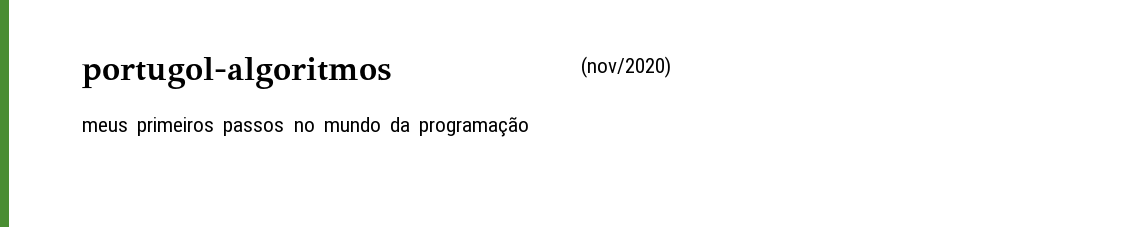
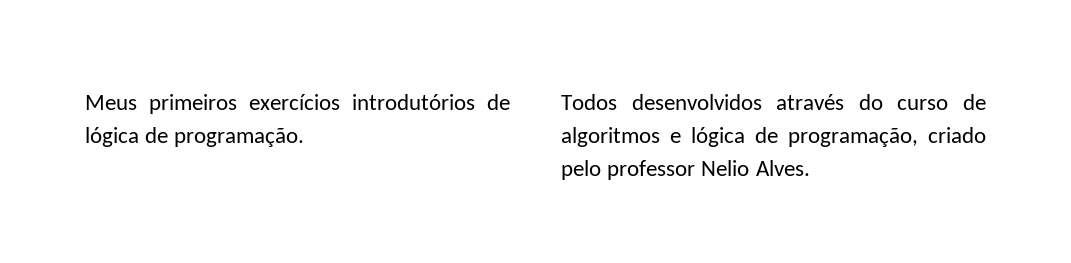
- portugol-algoritmos
- meus primeiros passos no mundo da programação (nov/2020)
+ Meus primeiros exercícios introdutórios de lógica de programação.
+ Todos desenvolvidos através do curso de algoritmos e lógica de programação, criado pelo professor Nelio Alves.

